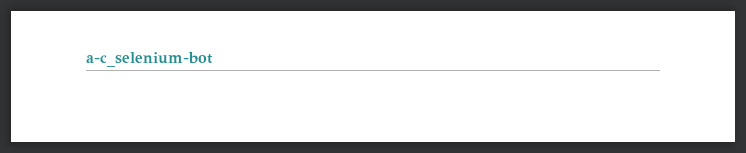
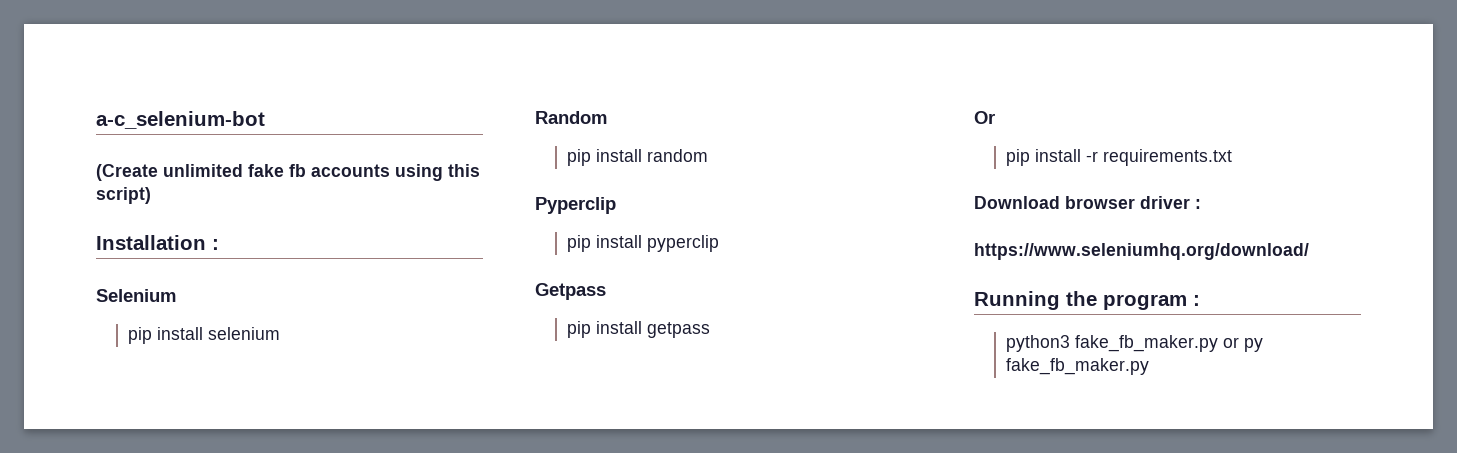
+ (Create unlimited fake fb accounts using this script)
+ Installation :
+ Selenium
+ pip install selenium
+ Random
+ pip install random
+ Pyperclip
+ pip install pyperclip
+ Getpass
+ pip install getpass
+ Or
+ pip install -r requirements.txt
+ Download browser driver :
+ https://www.seleniumhq.org/download/
+ Running the program :
+ python3 fake_fb_maker.py or py fake_fb_maker.py

